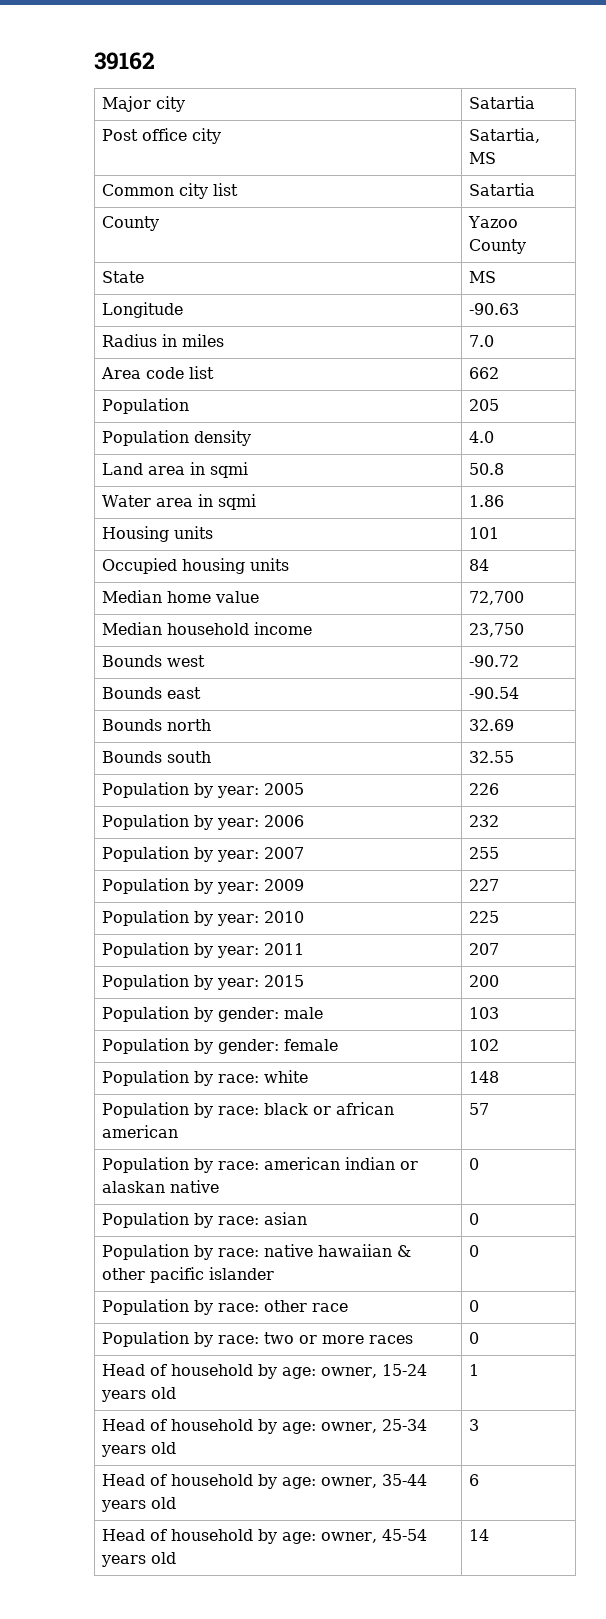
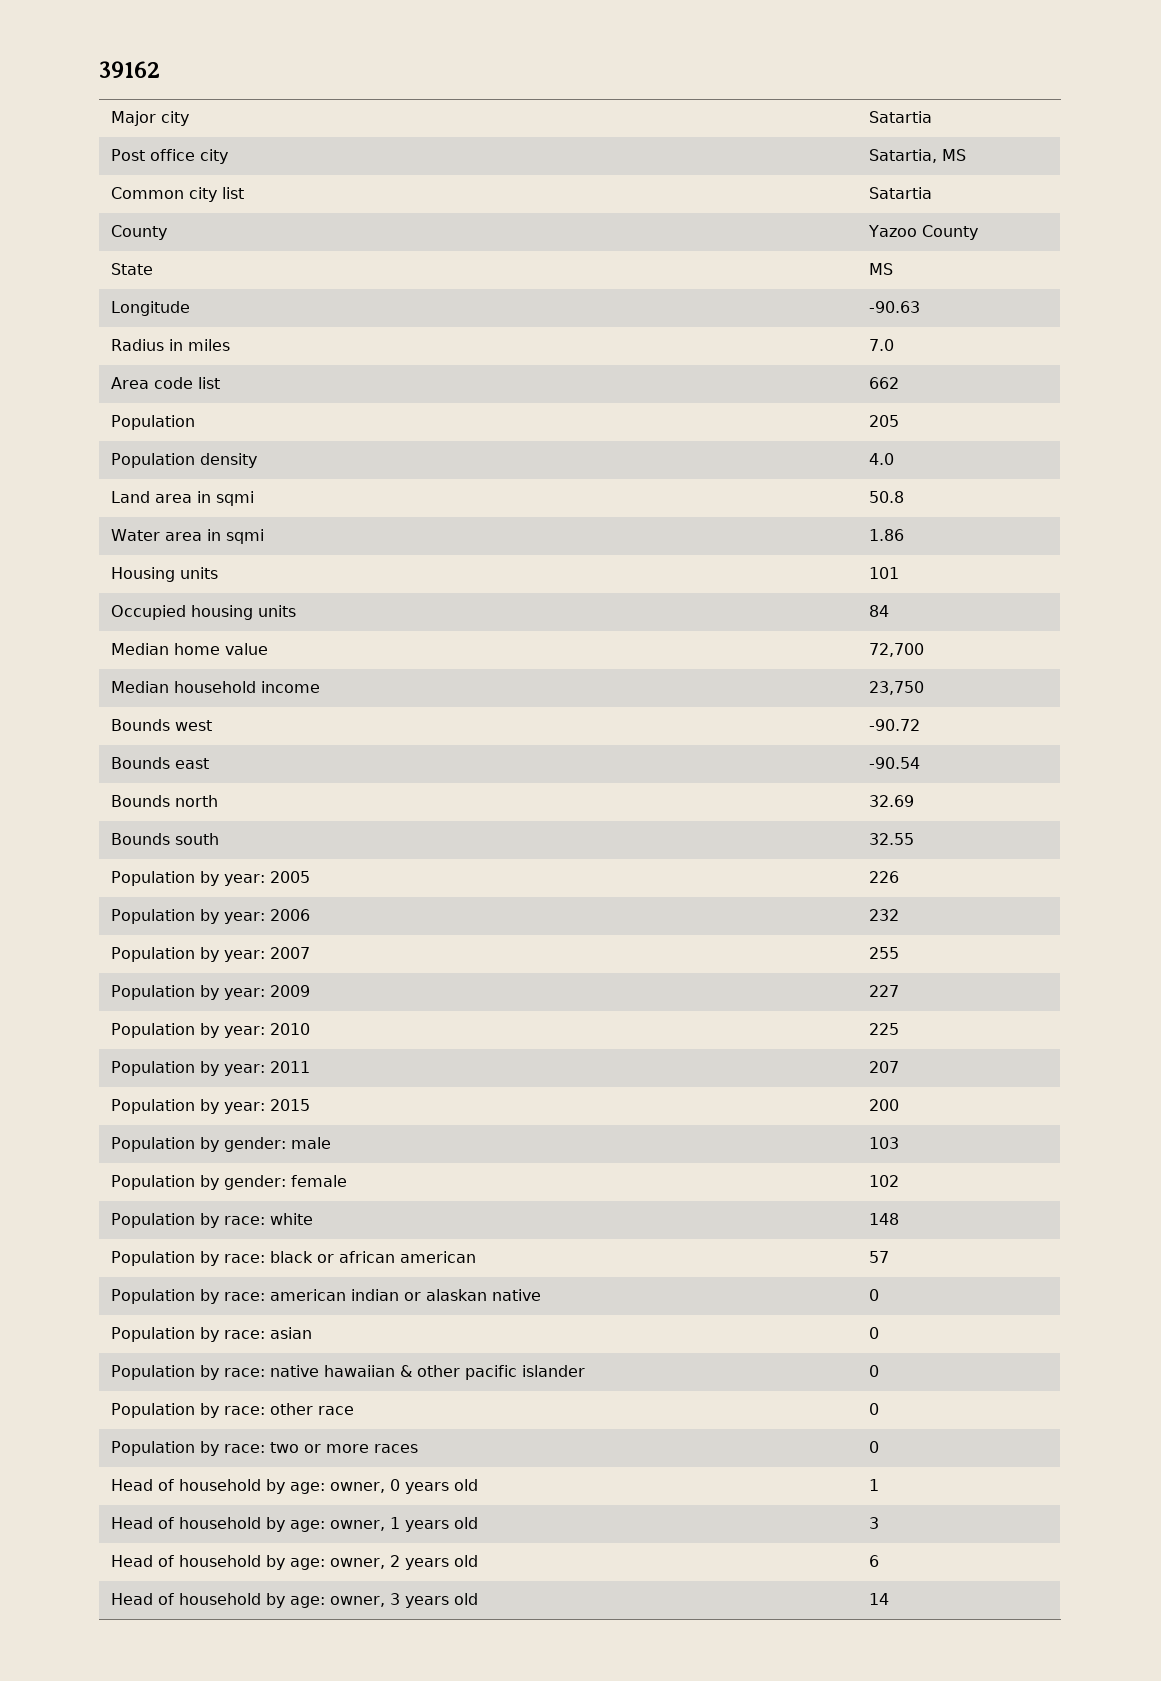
- Head of household by age: owner, 15-24 years old | 1
+ Head of household by age: owner, 0 years old | 1
- Head of household by age: owner, 25-34 years old | 3
+ Head of household by age: owner, 1 years old | 3
- Head of household by age: owner, 35-44 years old | 6
+ Head of household by age: owner, 2 years old | 6
- Head of household by age: owner, 45-54 years old | 14
+ Head of household by age: owner, 3 years old | 14

